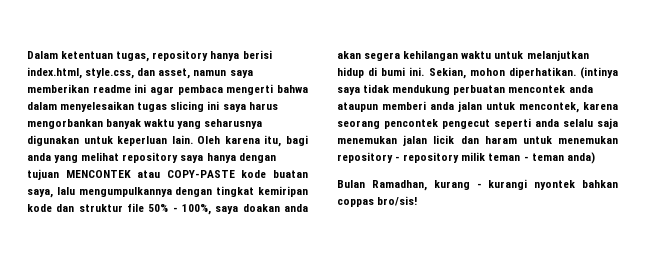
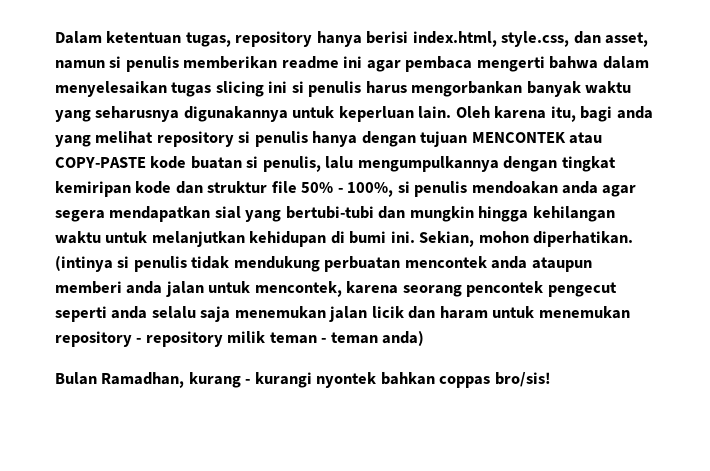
- Dalam ketentuan tugas, repository hanya berisi index.html, style.css, dan asset, namun saya memberikan readme ini agar pembaca mengerti bahwa dalam menyelesaikan tugas slicing ini saya harus mengorbankan banyak waktu yang seharusnya digunakan untuk keperluan lain.
+ Dalam ketentuan tugas, repository hanya berisi index.html, style.css, dan asset, namun si penulis memberikan readme ini agar pembaca mengerti bahwa dalam menyelesaikan tugas slicing ini si penulis harus mengorbankan banyak waktu yang seharusnya digunakannya untuk keperluan lain.
- Oleh karena itu, bagi anda yang melihat repository saya hanya dengan tujuan MENCONTEK atau COPY-PASTE kode buatan saya, lalu mengumpulkannya dengan tingkat kemiripan kode dan struktur file 50% - 100%, saya doakan anda akan segera kehilangan waktu untuk melanjutkan hidup di bumi ini.
+ Oleh karena itu, bagi anda yang melihat repository si penulis hanya dengan tujuan MENCONTEK atau COPY-PASTE kode buatan si penulis, lalu mengumpulkannya dengan tingkat kemiripan kode dan struktur file 50% - 100%, si penulis mendoakan anda agar segera mendapatkan sial yang bertubi-tubi dan mungkin hingga kehilangan waktu untuk melanjutkan kehidupan di bumi ini.
- (intinya saya tidak mendukung perbuatan mencontek anda ataupun memberi anda jalan untuk mencontek, karena seorang pencontek pengecut seperti anda selalu saja menemukan jalan licik dan haram untuk menemukan repository - repository milik teman - teman anda)
+ (intinya si penulis tidak mendukung perbuatan mencontek anda ataupun memberi anda jalan untuk mencontek, karena seorang pencontek pengecut seperti anda selalu saja menemukan jalan licik dan haram untuk menemukan repository - repository milik teman - teman anda)

